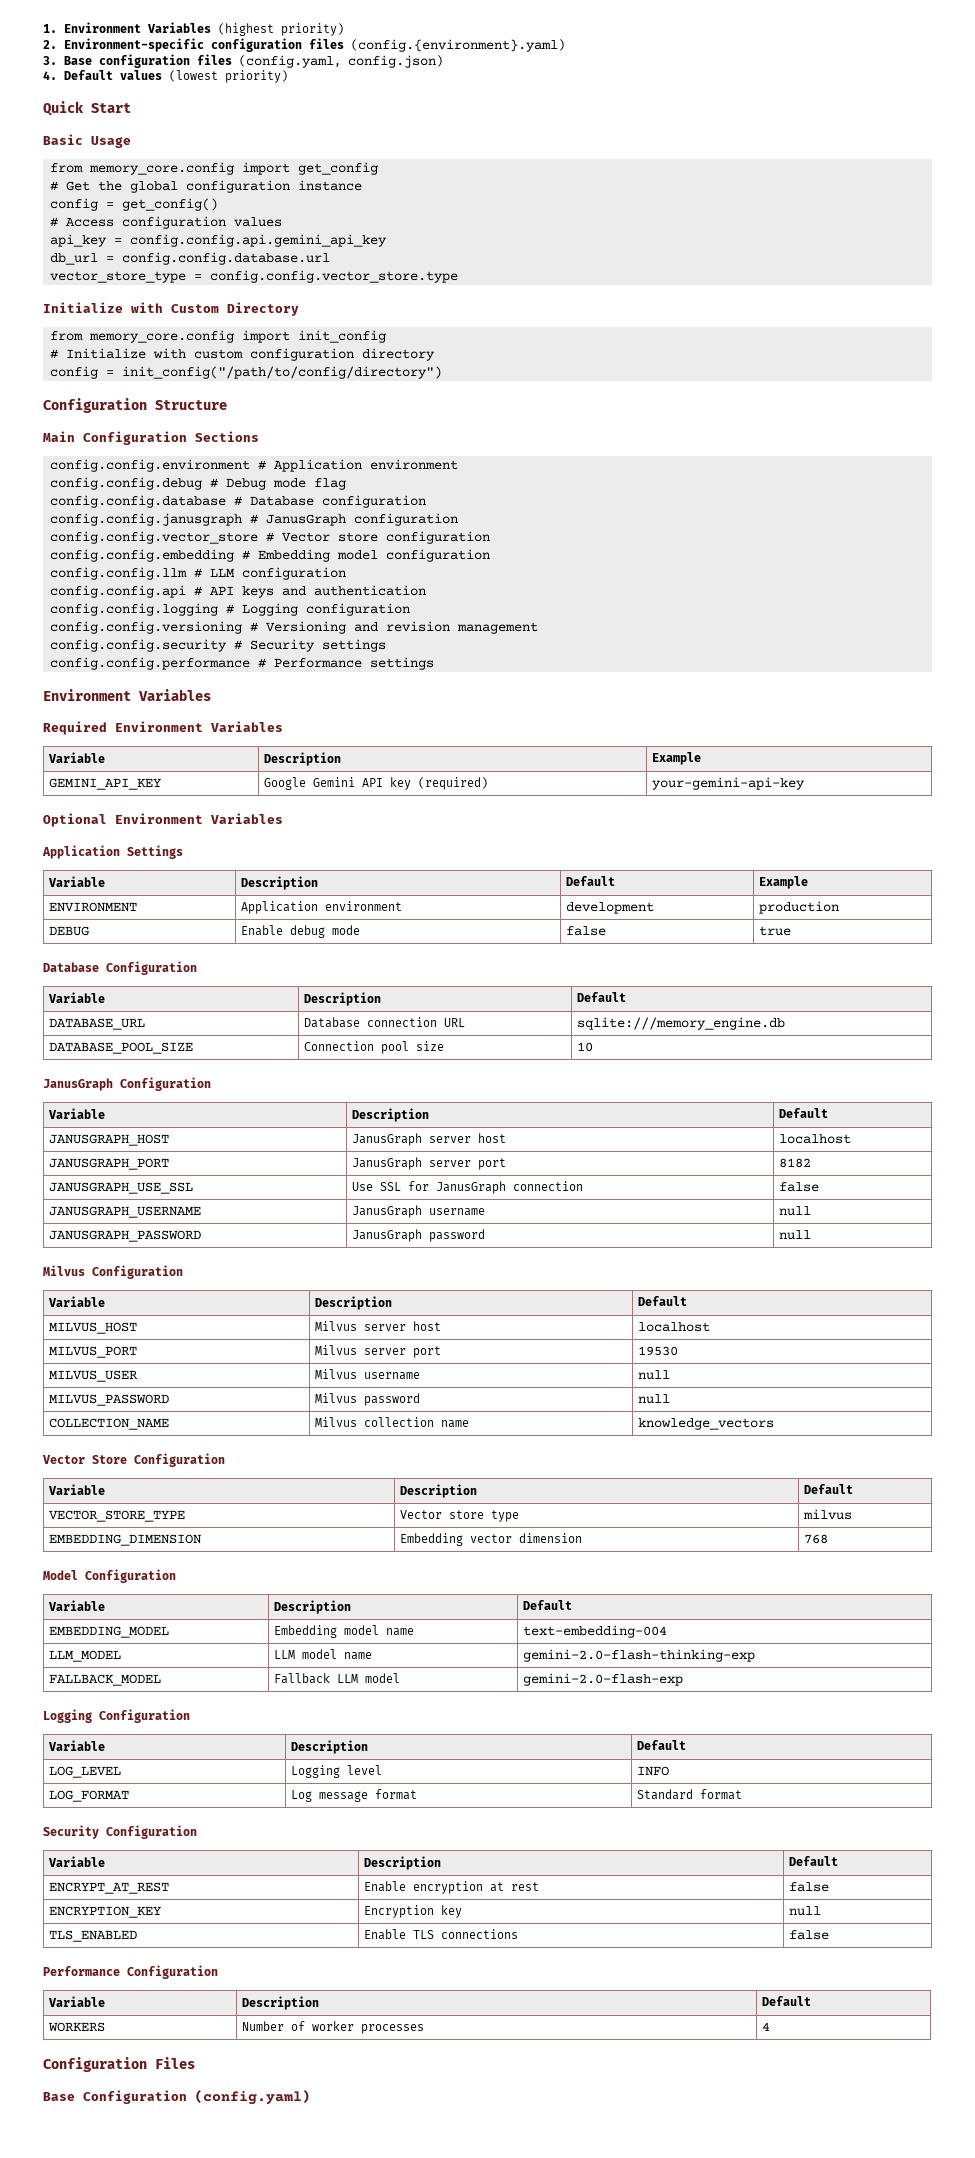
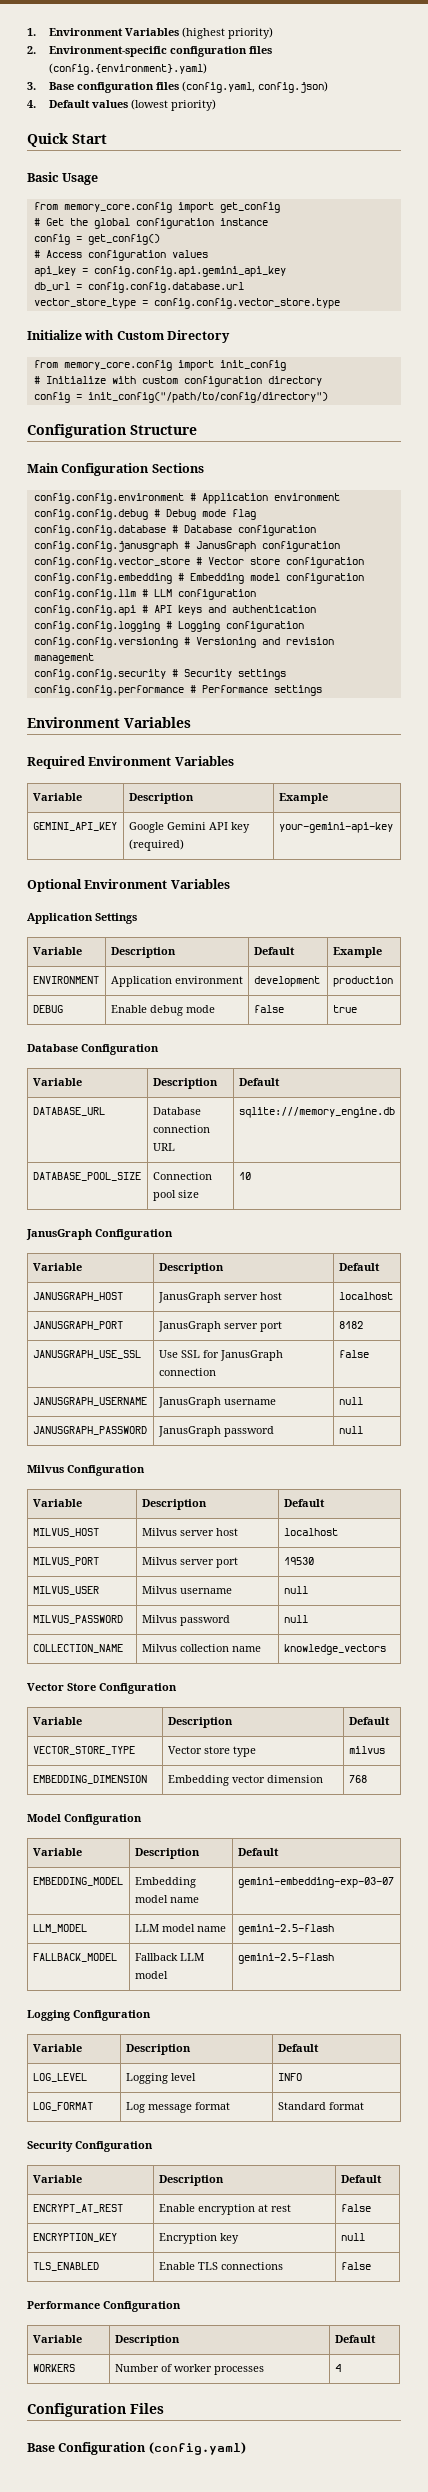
- EMBEDDING_MODEL | Embedding model name | text-embedding-004
+ EMBEDDING_MODEL | Embedding model name | gemini-embedding-exp-03-07
- LLM_MODEL | LLM model name | gemini-2.0-flash-thinking-exp
+ LLM_MODEL | LLM model name | gemini-2.5-flash
- FALLBACK_MODEL | Fallback LLM model | gemini-2.0-flash-exp
+ FALLBACK_MODEL | Fallback LLM model | gemini-2.5-flash

